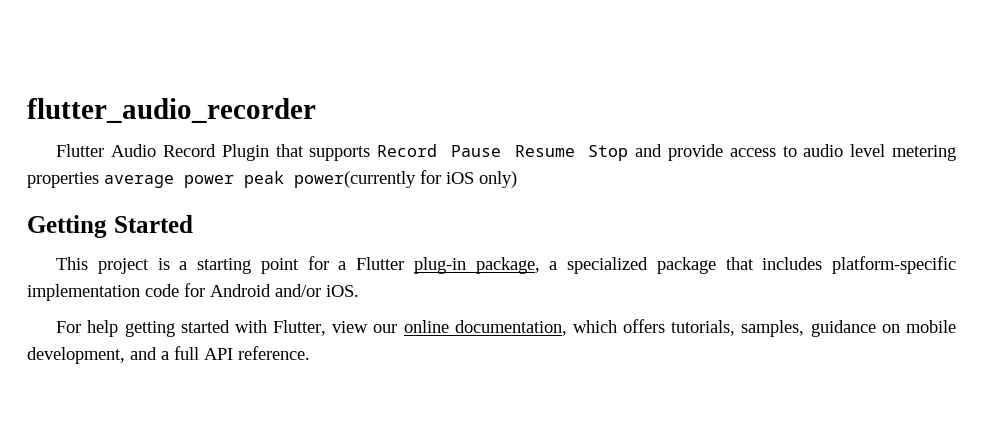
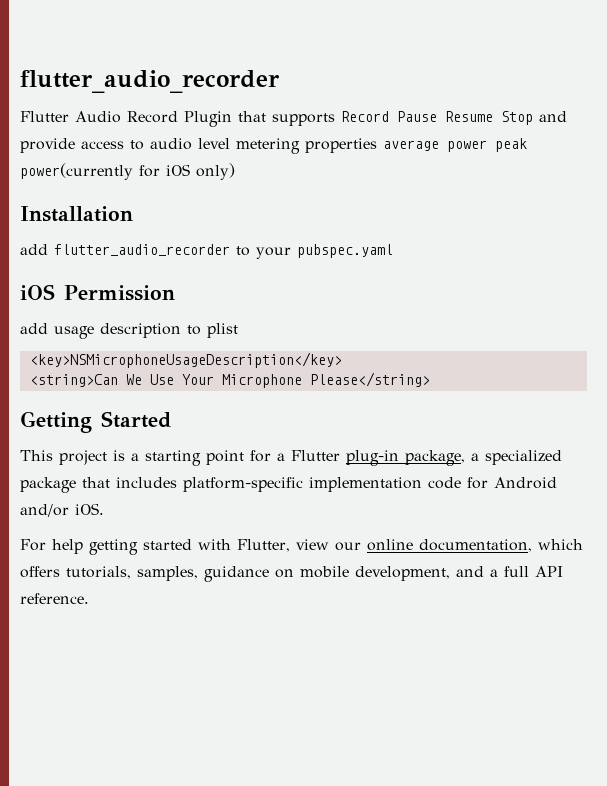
+ Installation
+ add flutter_audio_recorder to your pubspec.yaml
+ iOS Permission
+ add usage description to plist
+ <key>NSMicrophoneUsageDescription</key>
+ <string>Can We Use Your Microphone Please</string>

